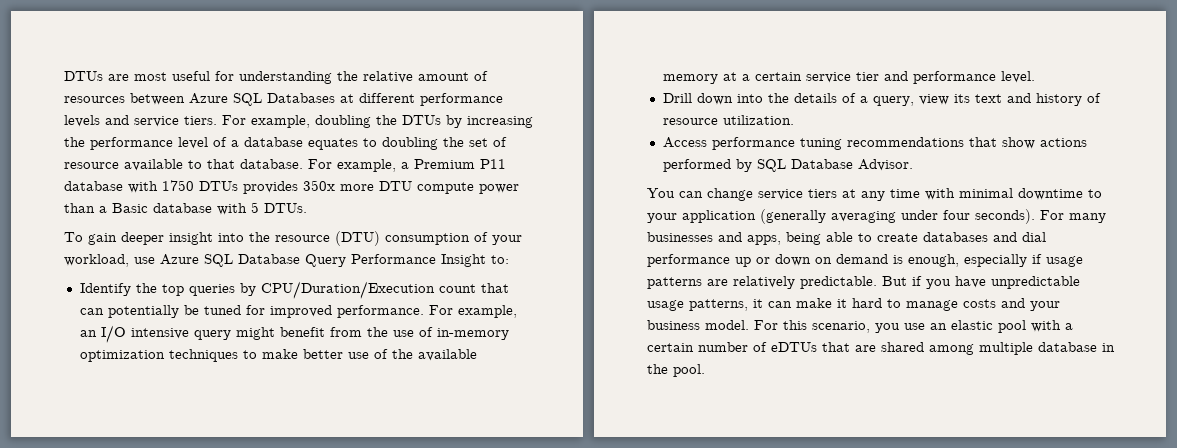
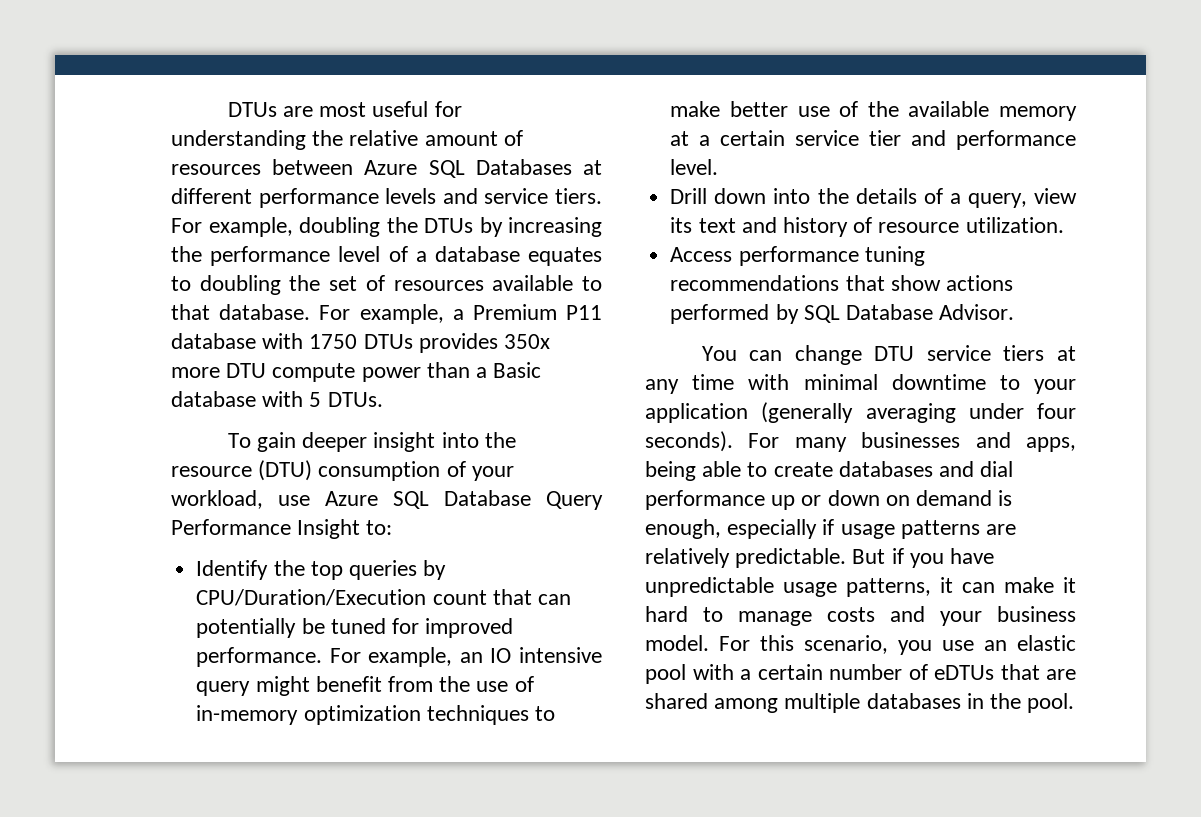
- For example, doubling the DTUs by increasing the performance level of a database equates to doubling the set of resource available to that database.
+ For example, doubling the DTUs by increasing the performance level of a database equates to doubling the set of resources available to that database.
- For example, an I/O intensive query might benefit from the use of in-memory optimization techniques to make better use of the available memory at a certain service tier and performance level.
+ For example, an IO intensive query might benefit from the use of in-memory optimization techniques to make better use of the available memory at a certain service tier and performance level.
- You can change service tiers at any time with minimal downtime to your application (generally averaging under four seconds).
+ You can change DTU service tiers at any time with minimal downtime to your application (generally averaging under four seconds).
- For this scenario, you use an elastic pool with a certain number of eDTUs that are shared among multiple database in the pool.
+ For this scenario, you use an elastic pool with a certain number of eDTUs that are shared among multiple databases in the pool.

